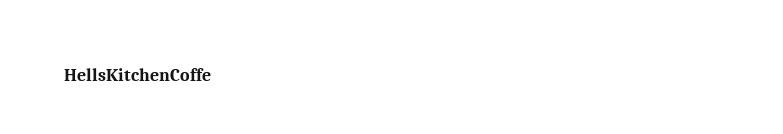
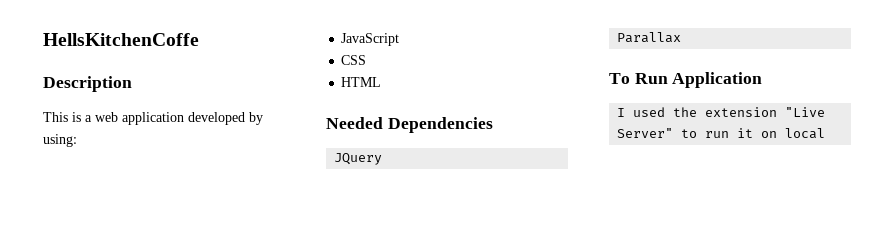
+ Description
+ This is a web application developed by using:
+ JavaScript
+ CSS
+ HTML
+ Needed Dependencies
+ JQuery
+ Parallax
+ To Run Application
+ I used the extension "Live Server" to run it on local

